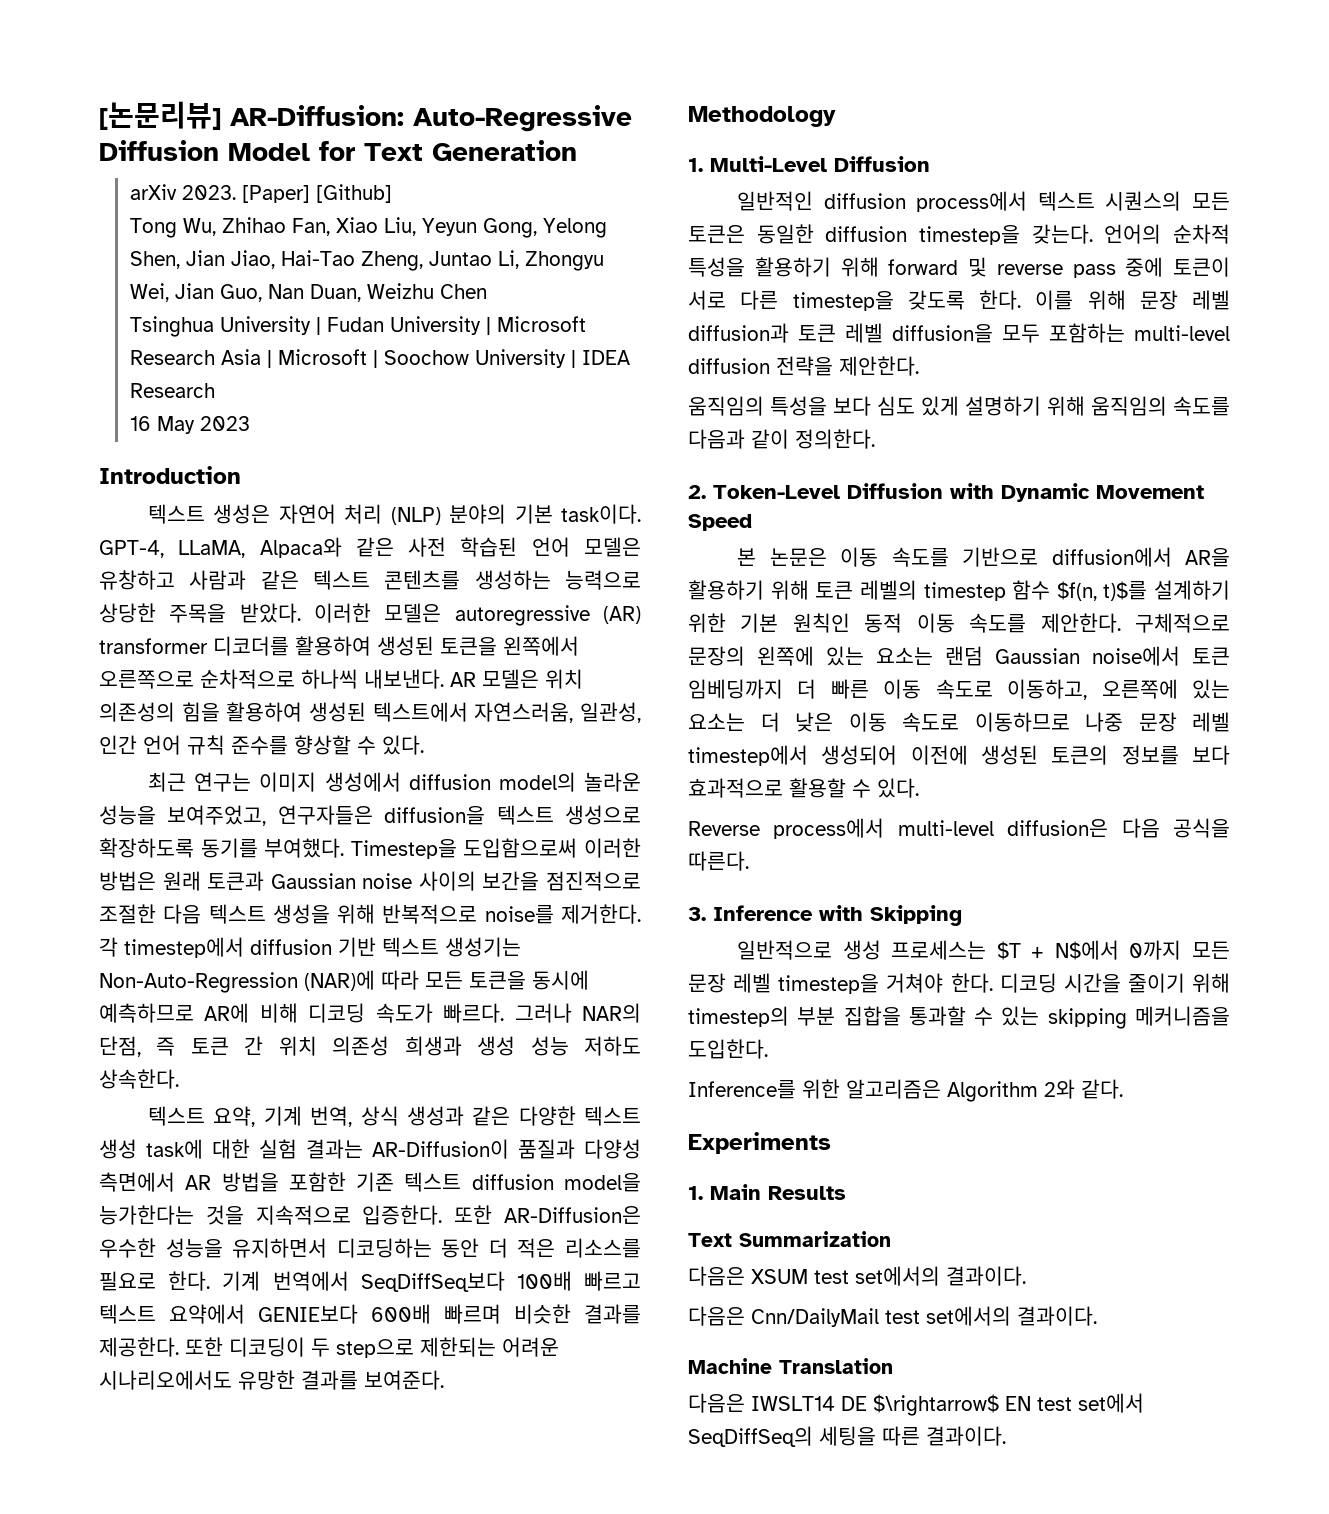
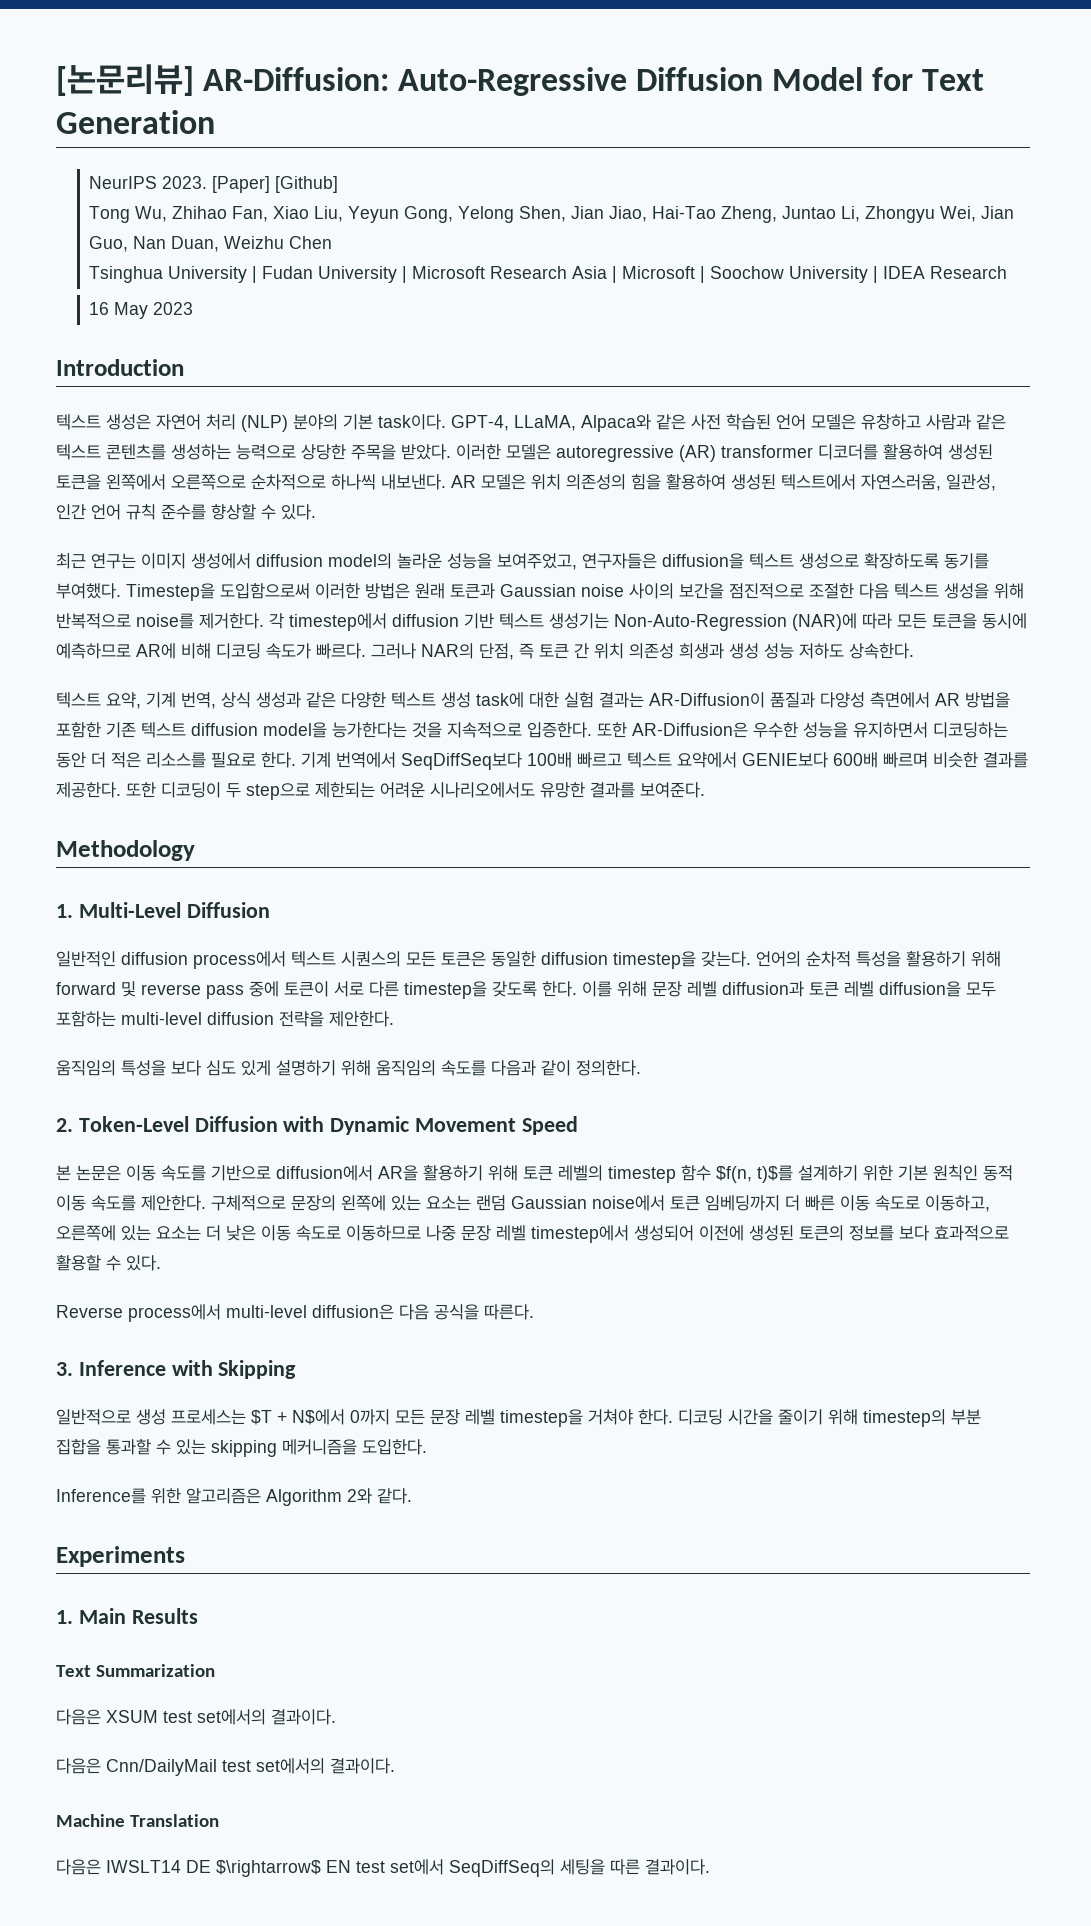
- arXiv 2023.
+ NeurIPS 2023.

